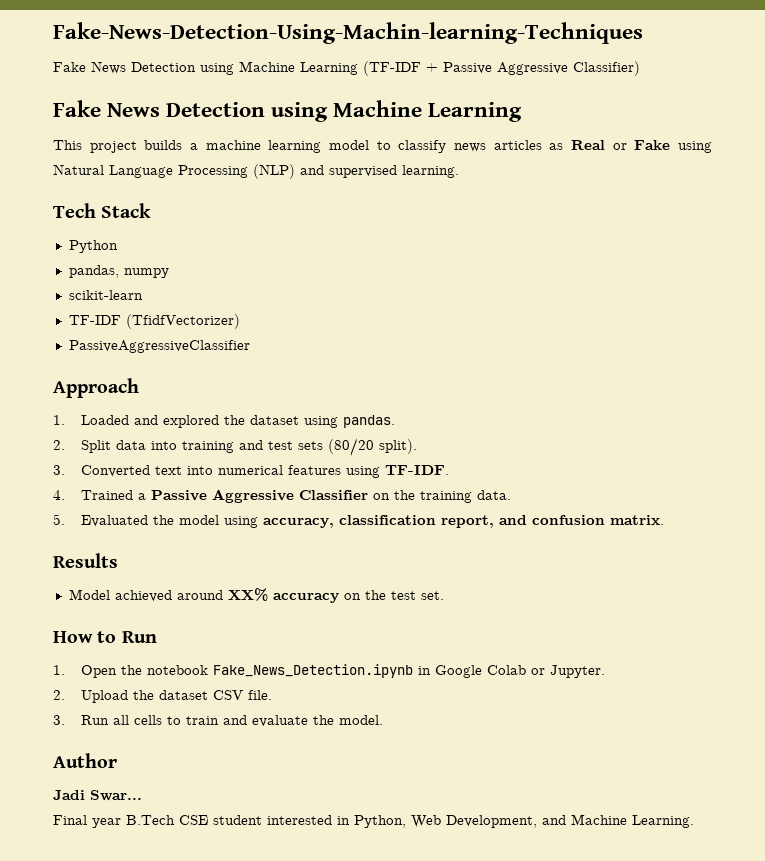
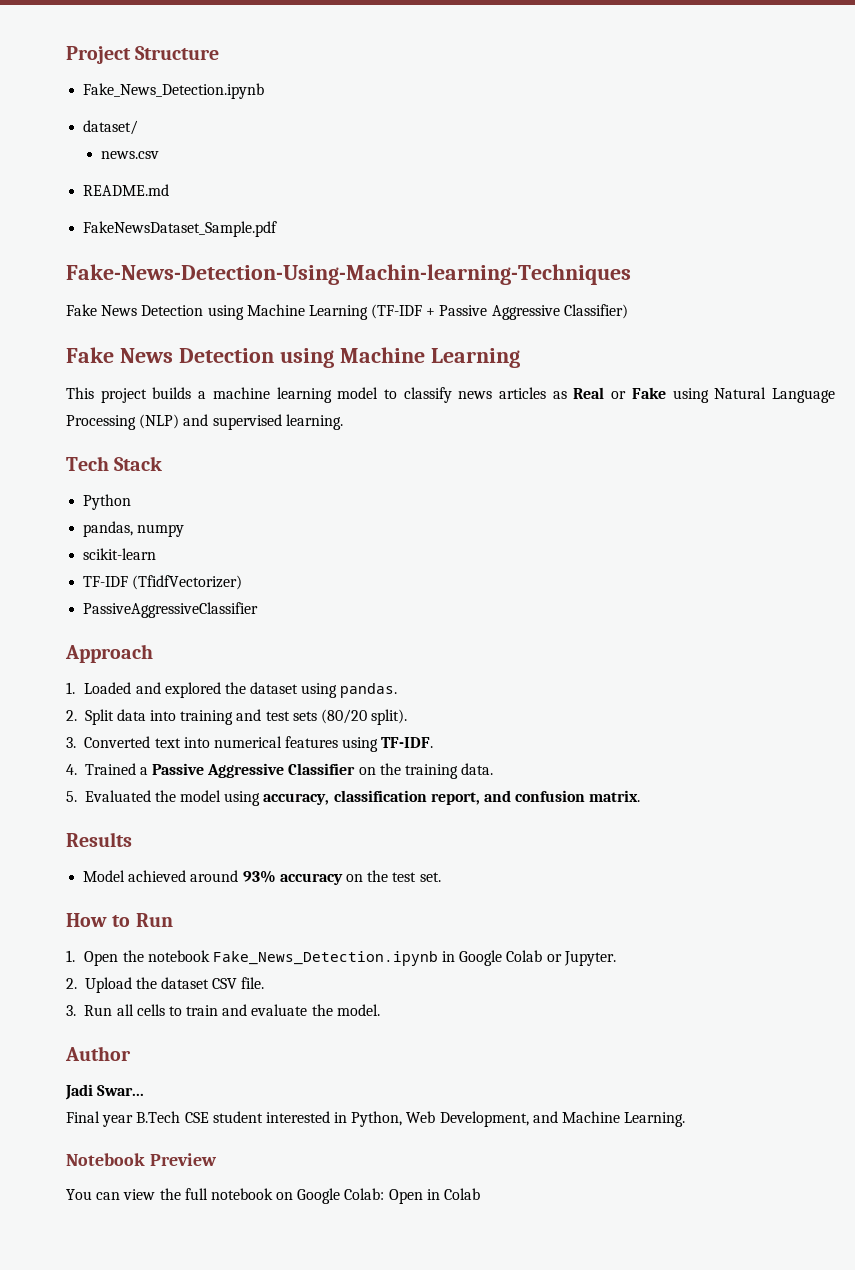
+ Project Structure
+ Fake_News_Detection.ipynb
+ dataset/
+ news.csv
+ README.md
+ FakeNewsDataset_Sample.pdf
- Model achieved around XX% accuracy on the test set.
+ Model achieved around 93% accuracy on the test set.
+ Notebook Preview
+ You can view the full notebook on Google Colab: Open in Colab

